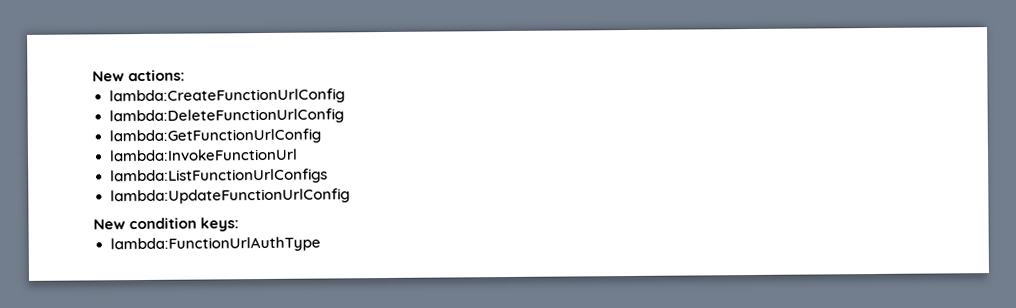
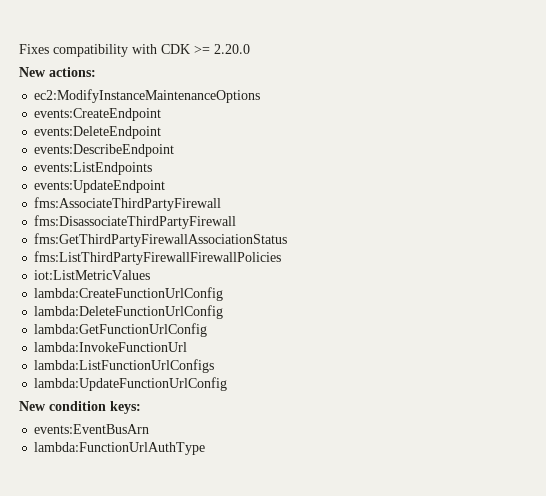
+ Fixes compatibility with CDK >= 2.20.0
  New actions:
+ ec2:ModifyInstanceMaintenanceOptions
+ events:CreateEndpoint
+ events:DeleteEndpoint
+ events:DescribeEndpoint
+ events:ListEndpoints
+ events:UpdateEndpoint
+ fms:AssociateThirdPartyFirewall
+ fms:DisassociateThirdPartyFirewall
+ fms:GetThirdPartyFirewallAssociationStatus
+ fms:ListThirdPartyFirewallFirewallPolicies
+ iot:ListMetricValues
+ events:EventBusArn

